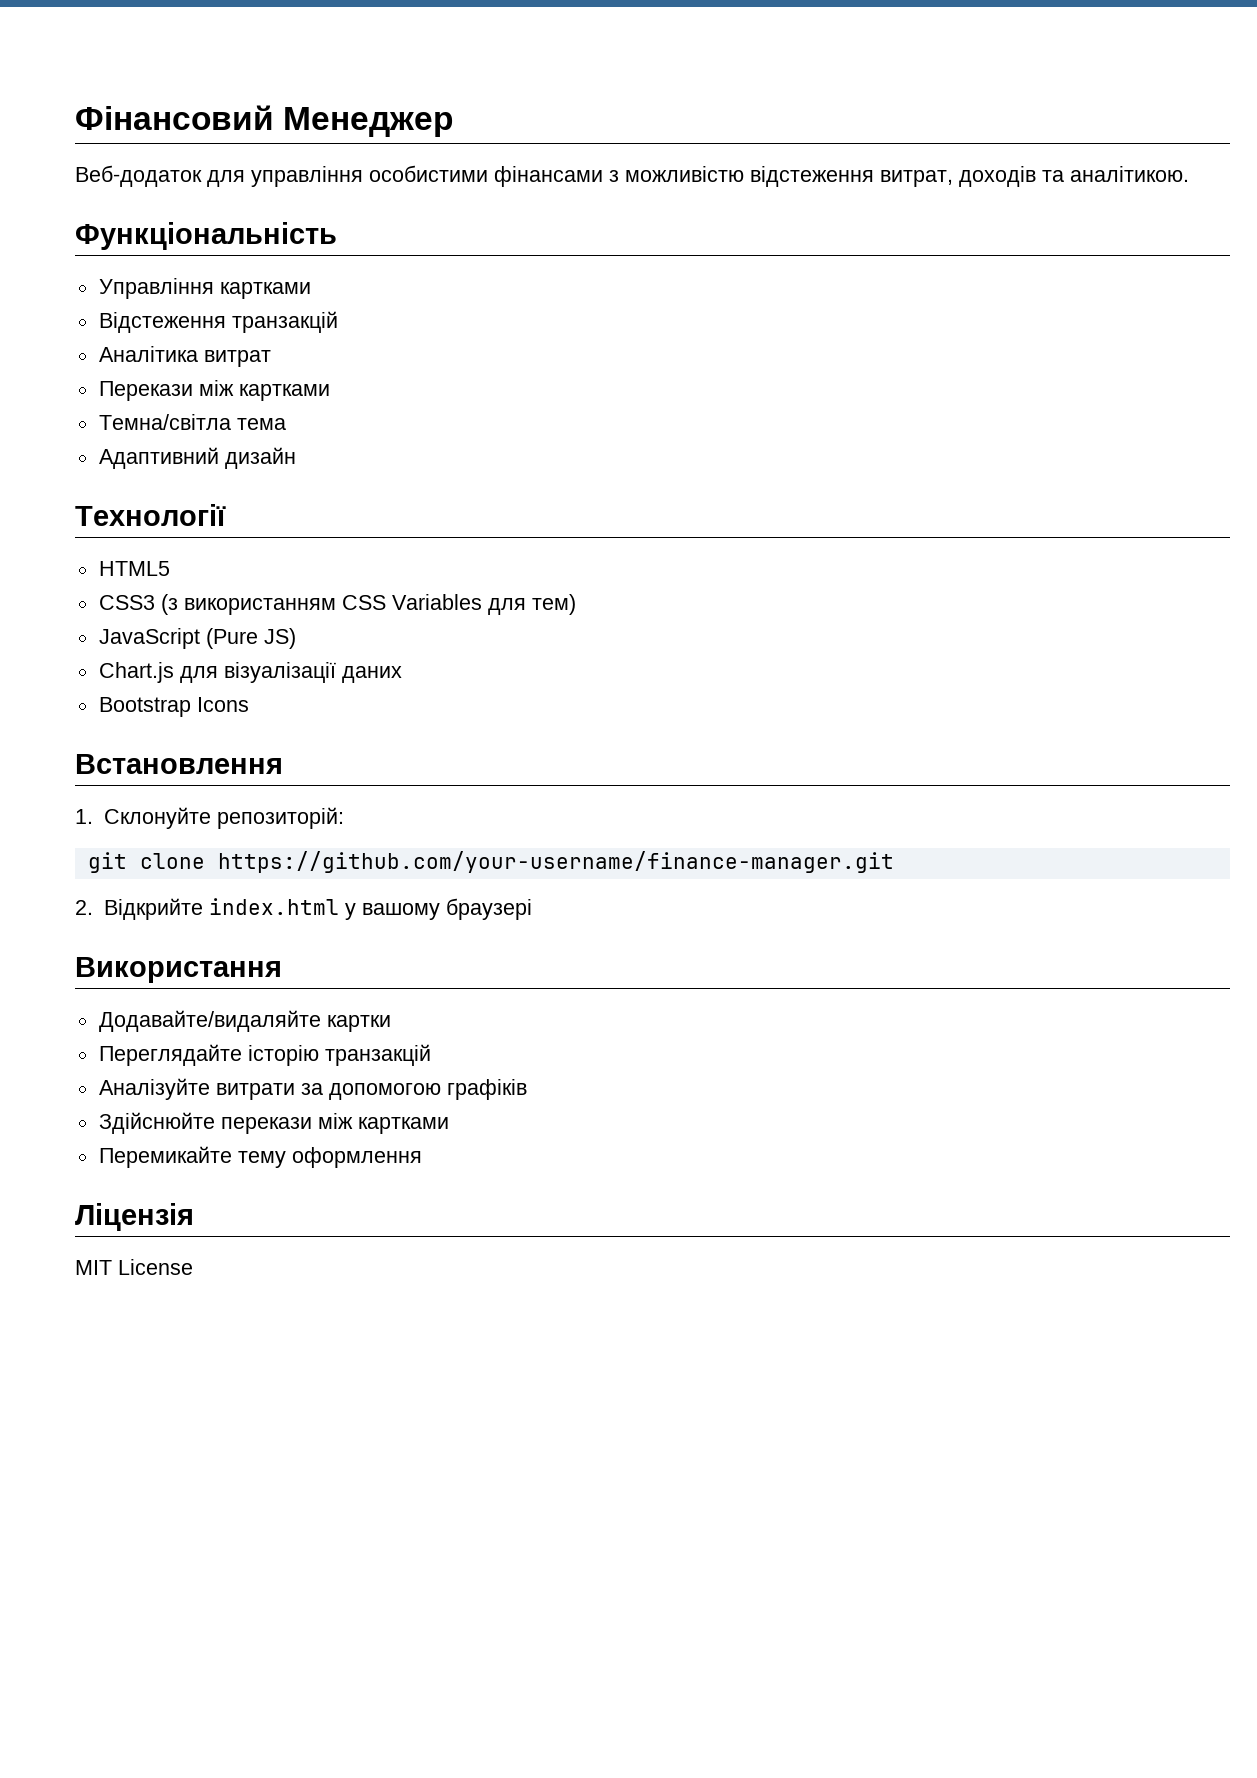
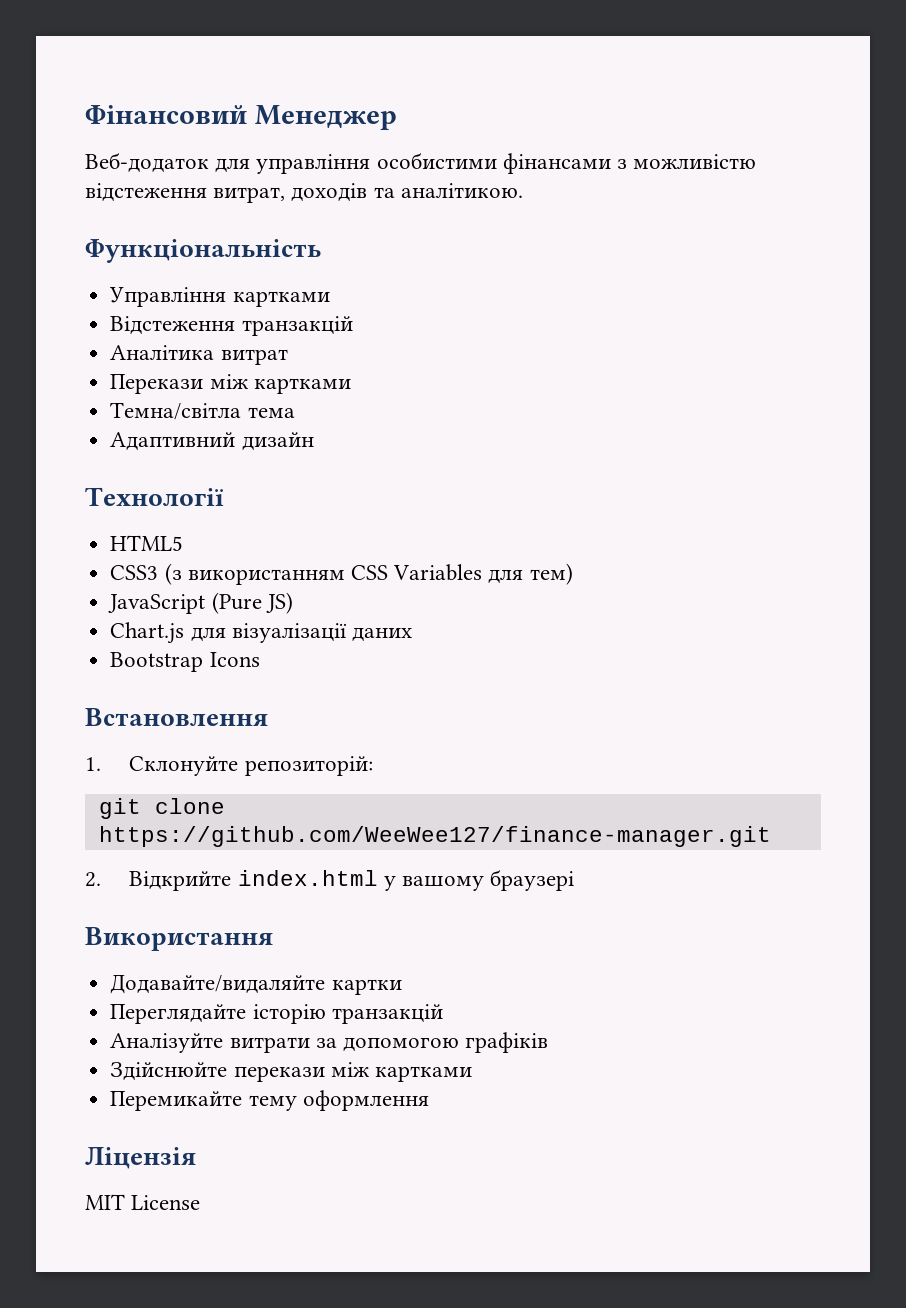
- git clone https://github.com/your-username/finance-manager.git
+ git clone https://github.com/WeeWee127/finance-manager.git

